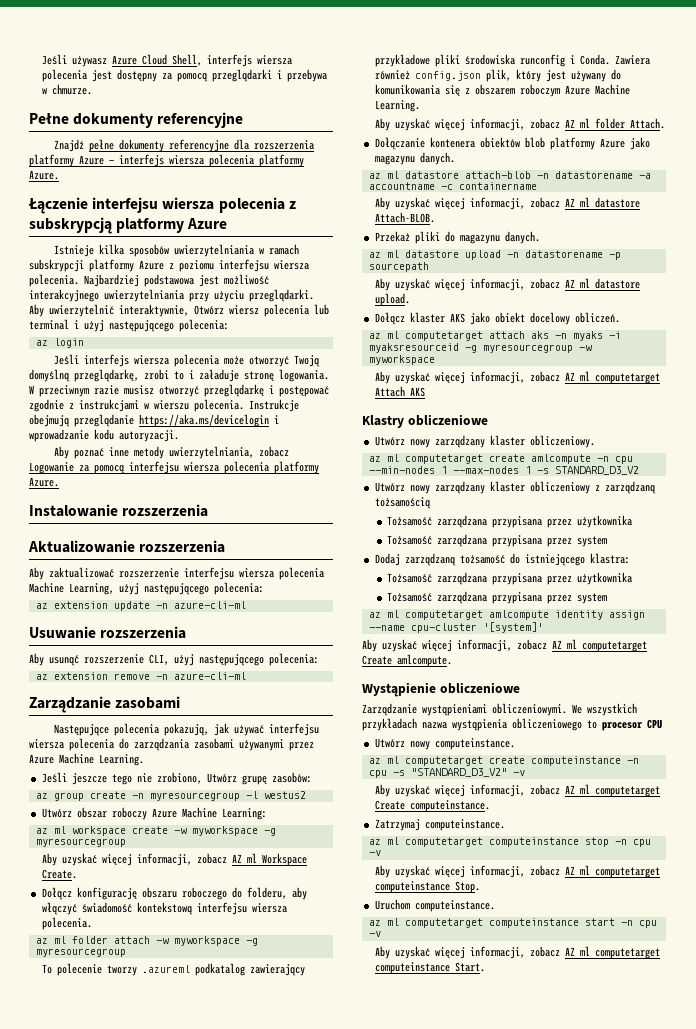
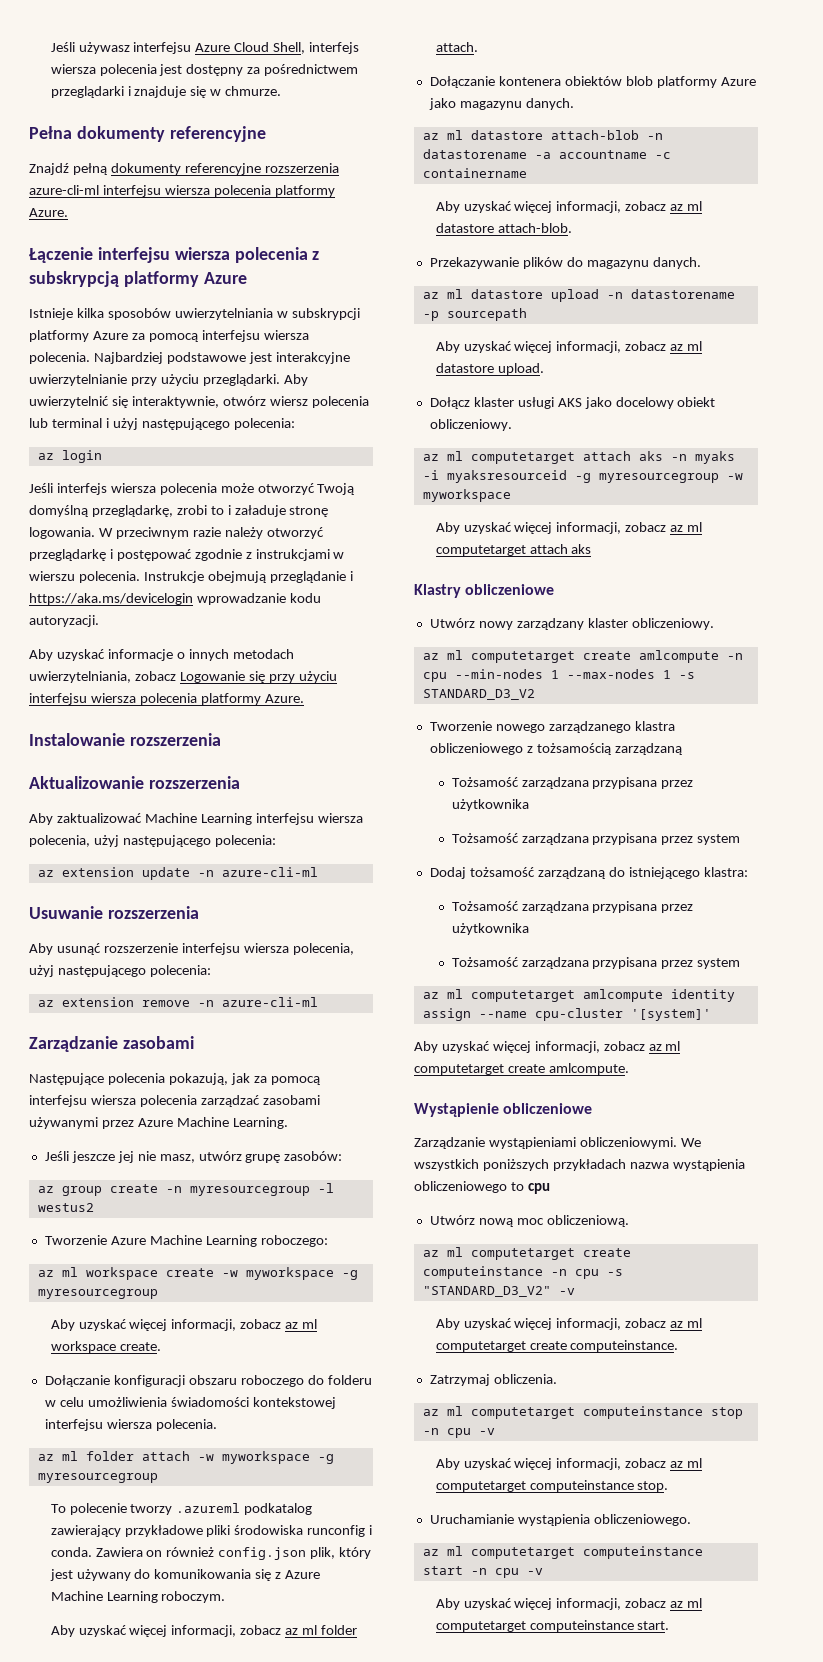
- Jeśli używasz Azure Cloud Shell, interfejs wiersza polecenia jest dostępny za pomocą przeglądarki i przebywa w chmurze.
+ Jeśli używasz interfejsu Azure Cloud Shell, interfejs wiersza polecenia jest dostępny za pośrednictwem przeglądarki i znajduje się w chmurze.
- Pełne dokumenty referencyjne
+ Pełna dokumenty referencyjne
- Znajdź pełne dokumenty referencyjne dla rozszerzenia platformy Azure — interfejs wiersza polecenia platformy Azure.
+ Znajdź pełną dokumenty referencyjne rozszerzenia azure-cli-ml interfejsu wiersza polecenia platformy Azure.
- Istnieje kilka sposobów uwierzytelniania w ramach subskrypcji platformy Azure z poziomu interfejsu wiersza polecenia.
+ Istnieje kilka sposobów uwierzytelniania w subskrypcji platformy Azure za pomocą interfejsu wiersza polecenia.
- Najbardziej podstawowa jest możliwość interakcyjnego uwierzytelniania przy użyciu przeglądarki.
+ Najbardziej podstawowe jest interakcyjne uwierzytelnianie przy użyciu przeglądarki.
- Aby uwierzytelnić interaktywnie, Otwórz wiersz polecenia lub terminal i użyj następującego polecenia:
+ Aby uwierzytelnić się interaktywnie, otwórz wiersz polecenia lub terminal i użyj następującego polecenia:
- W przeciwnym razie musisz otworzyć przeglądarkę i postępować zgodnie z instrukcjami w wierszu polecenia.
+ W przeciwnym razie należy otworzyć przeglądarkę i postępować zgodnie z instrukcjami w wierszu polecenia.
- Instrukcje obejmują przeglądanie https://aka.ms/devicelogin i wprowadzanie kodu autoryzacji.
+ Instrukcje obejmują przeglądanie i https://aka.ms/devicelogin wprowadzanie kodu autoryzacji.
- Aby poznać inne metody uwierzytelniania, zobacz Logowanie za pomocą interfejsu wiersza polecenia platformy Azure.
+ Aby uzyskać informacje o innych metodach uwierzytelniania, zobacz Logowanie się przy użyciu interfejsu wiersza polecenia platformy Azure.
- Aby zaktualizować rozszerzenie interfejsu wiersza polecenia Machine Learning, użyj następującego polecenia:
+ Aby zaktualizować Machine Learning interfejsu wiersza polecenia, użyj następującego polecenia:
- Aby usunąć rozszerzenie CLI, użyj następującego polecenia:
+ Aby usunąć rozszerzenie interfejsu wiersza polecenia, użyj następującego polecenia:
- Następujące polecenia pokazują, jak używać interfejsu wiersza polecenia do zarządzania zasobami używanymi przez Azure Machine Learning.
+ Następujące polecenia pokazują, jak za pomocą interfejsu wiersza polecenia zarządzać zasobami używanymi przez Azure Machine Learning.
- Jeśli jeszcze tego nie zrobiono, Utwórz grupę zasobów:
+ Jeśli jeszcze jej nie masz, utwórz grupę zasobów:
- Utwórz obszar roboczy Azure Machine Learning:
+ Tworzenie Azure Machine Learning roboczego:
- Aby uzyskać więcej informacji, zobacz AZ ml Workspace Create.
- Dołącz konfigurację obszaru roboczego do folderu, aby włączyć świadomość kontekstową interfejsu wiersza polecenia.
+ Aby uzyskać więcej informacji, zobacz az ml workspace create.
+ Dołączanie konfiguracji obszaru roboczego do folderu w celu umożliwienia świadomości kontekstowej interfejsu wiersza polecenia.
- To polecenie tworzy .azureml podkatalog zawierający przykładowe pliki środowiska runconfig i Conda. Zawiera również config.json plik, który jest używany do komunikowania się z obszarem roboczym Azure Machine Learning.
- Aby uzyskać więcej informacji, zobacz AZ ml folder Attach.
+ To polecenie tworzy .azureml podkatalog zawierający przykładowe pliki środowiska runconfig i conda. Zawiera on również config.json plik, który jest używany do komunikowania się z Azure Machine Learning roboczym.
+ Aby uzyskać więcej informacji, zobacz az ml folder attach.
- Aby uzyskać więcej informacji, zobacz AZ ml datastore Attach-BLOB.
- Przekaż pliki do magazynu danych.
+ Aby uzyskać więcej informacji, zobacz az ml datastore attach-blob.
+ Przekazywanie plików do magazynu danych.
- Aby uzyskać więcej informacji, zobacz AZ ml datastore upload.
+ Aby uzyskać więcej informacji, zobacz az ml datastore upload.
- Dołącz klaster AKS jako obiekt docelowy obliczeń.
+ Dołącz klaster usługi AKS jako docelowy obiekt obliczeniowy.
- Aby uzyskać więcej informacji, zobacz AZ ml computetarget Attach AKS
+ Aby uzyskać więcej informacji, zobacz az ml computetarget attach aks
- Utwórz nowy zarządzany klaster obliczeniowy z zarządzaną tożsamością
+ Tworzenie nowego zarządzanego klastra obliczeniowego z tożsamością zarządzaną
- Dodaj zarządzaną tożsamość do istniejącego klastra:
+ Dodaj tożsamość zarządzaną do istniejącego klastra:
- Aby uzyskać więcej informacji, zobacz AZ ml computetarget Create amlcompute.
+ Aby uzyskać więcej informacji, zobacz az ml computetarget create amlcompute.
- We wszystkich przykładach nazwa wystąpienia obliczeniowego to procesor CPU
- Utwórz nowy computeinstance.
+ We wszystkich poniższych przykładach nazwa wystąpienia obliczeniowego to cpu
+ Utwórz nową moc obliczeniową.
- Aby uzyskać więcej informacji, zobacz AZ ml computetarget Create computeinstance.
+ Aby uzyskać więcej informacji, zobacz az ml computetarget create computeinstance.
- Zatrzymaj computeinstance.
+ Zatrzymaj obliczenia.
- Aby uzyskać więcej informacji, zobacz AZ ml computetarget computeinstance Stop.
- Uruchom computeinstance.
+ Aby uzyskać więcej informacji, zobacz az ml computetarget computeinstance stop.
+ Uruchamianie wystąpienia obliczeniowego.
- Aby uzyskać więcej informacji, zobacz AZ ml computetarget computeinstance Start.
+ Aby uzyskać więcej informacji, zobacz az ml computetarget computeinstance start.

